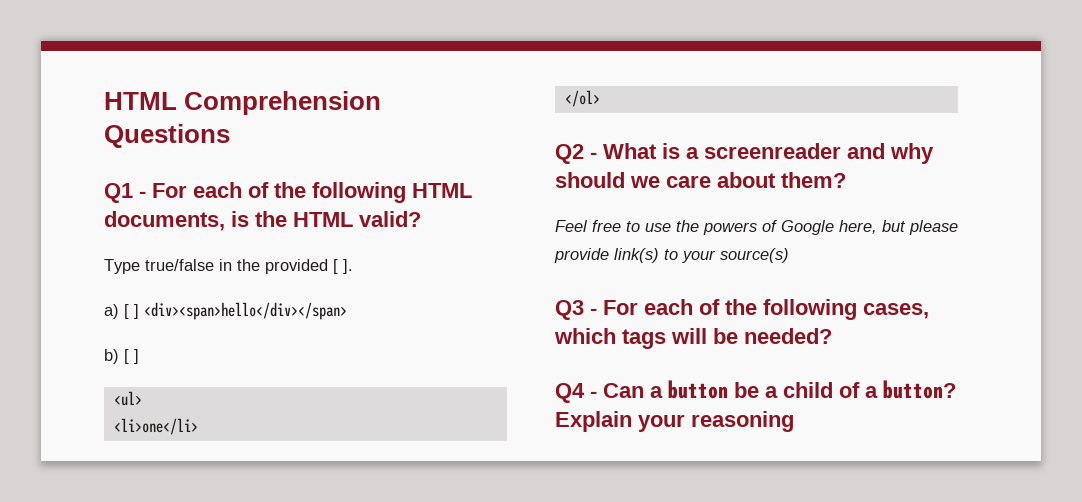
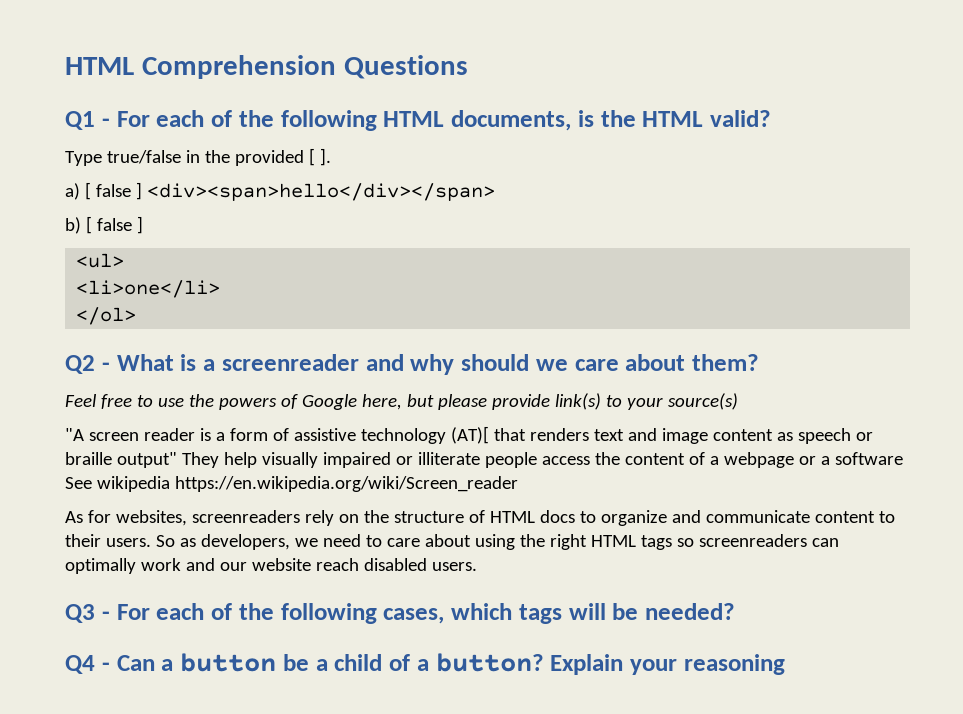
- a) [ ] <div><span>hello</div></span>
+ a) [ false ] <div><span>hello</div></span>
- b) [ ]
+ b) [ false ]
+ "A screen reader is a form of assistive technology (AT)[ that renders text and image content as speech or braille output" They help visually impaired or illiterate people access the content of a webpage or a software See wikipedia https://en.wikipedia.org/wiki/Screen_reader
+ As for websites, screenreaders rely on the structure of HTML docs to organize and communicate content to their users. So as developers, we need to care about using the right HTML tags so screenreaders can optimally work and our website reach disabled users.

